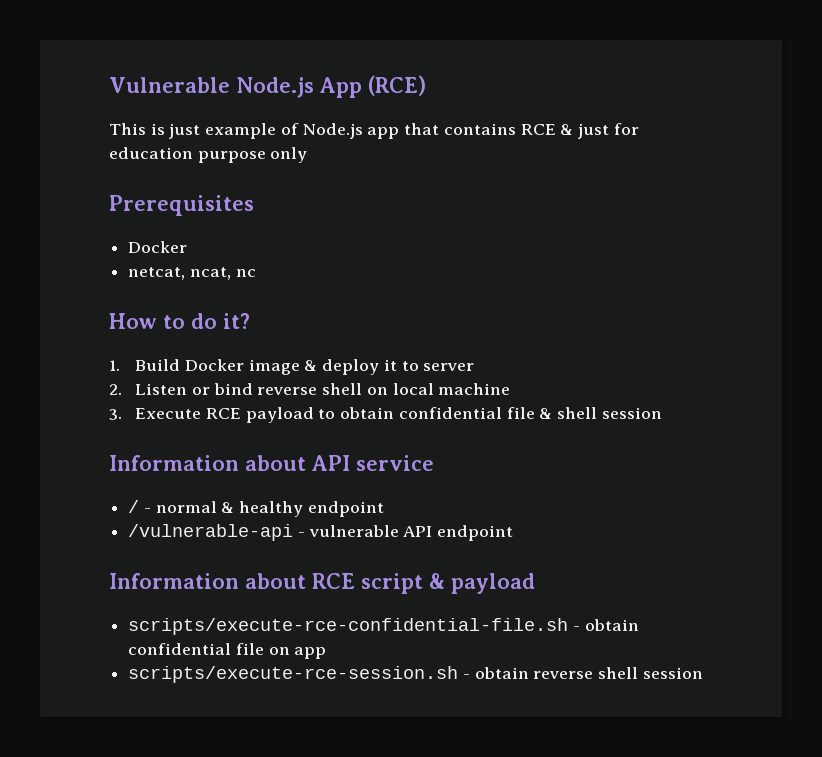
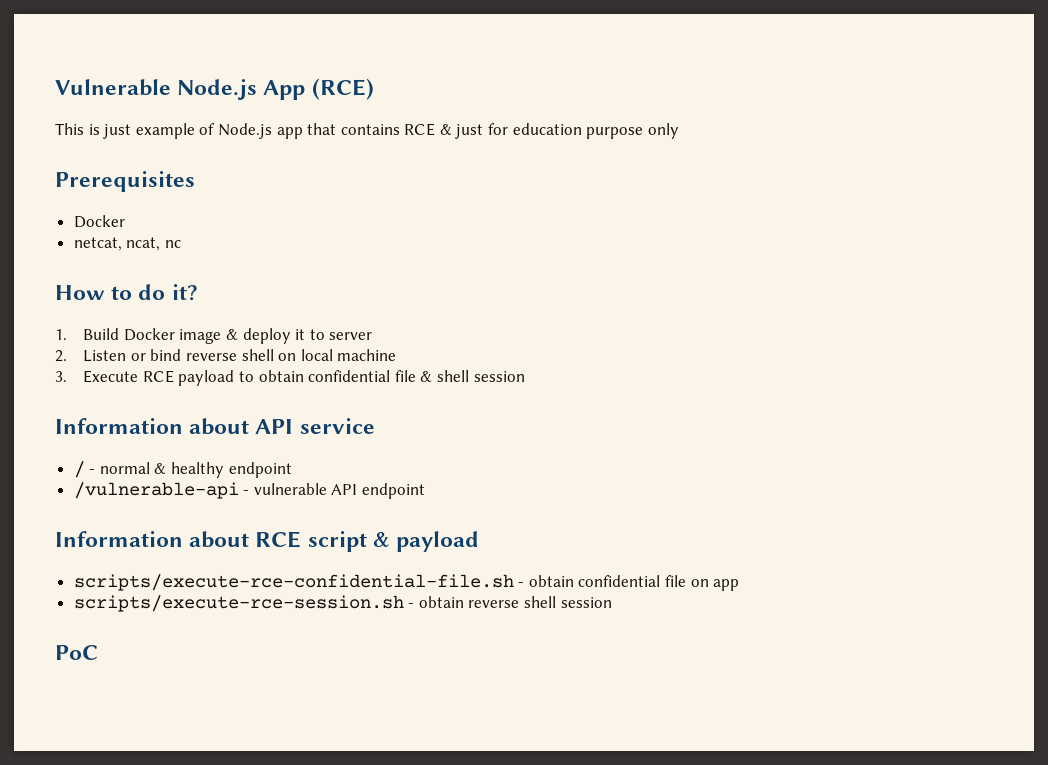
+ PoC

